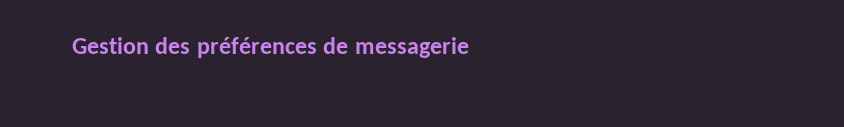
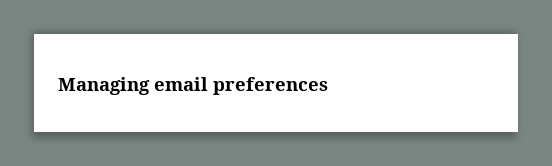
- Gestion des préférences de messagerie
+ Managing email preferences

